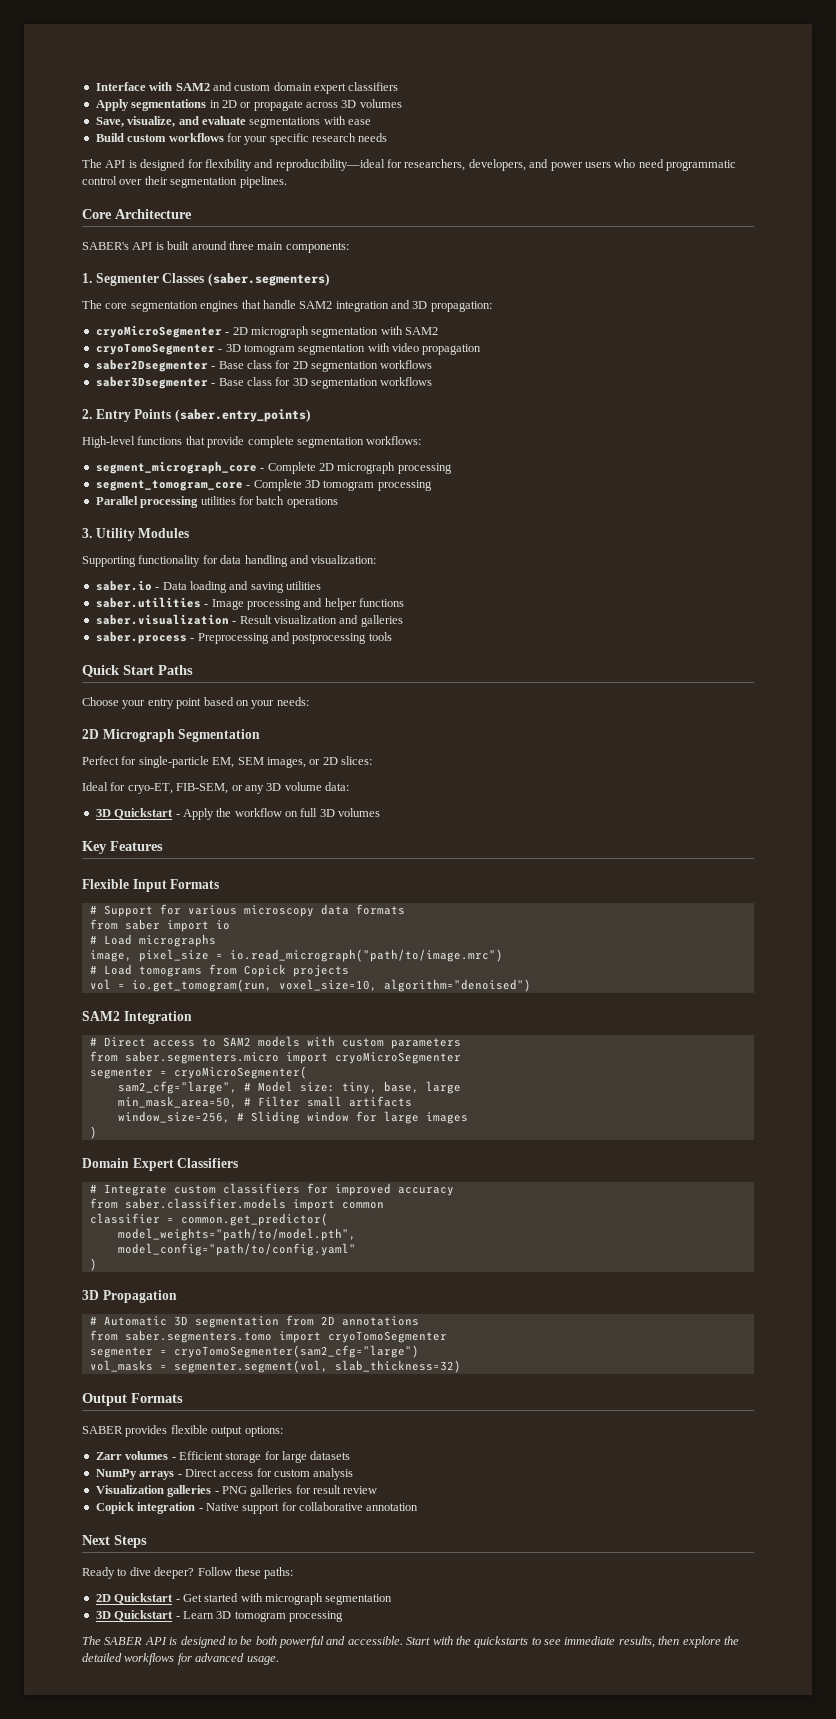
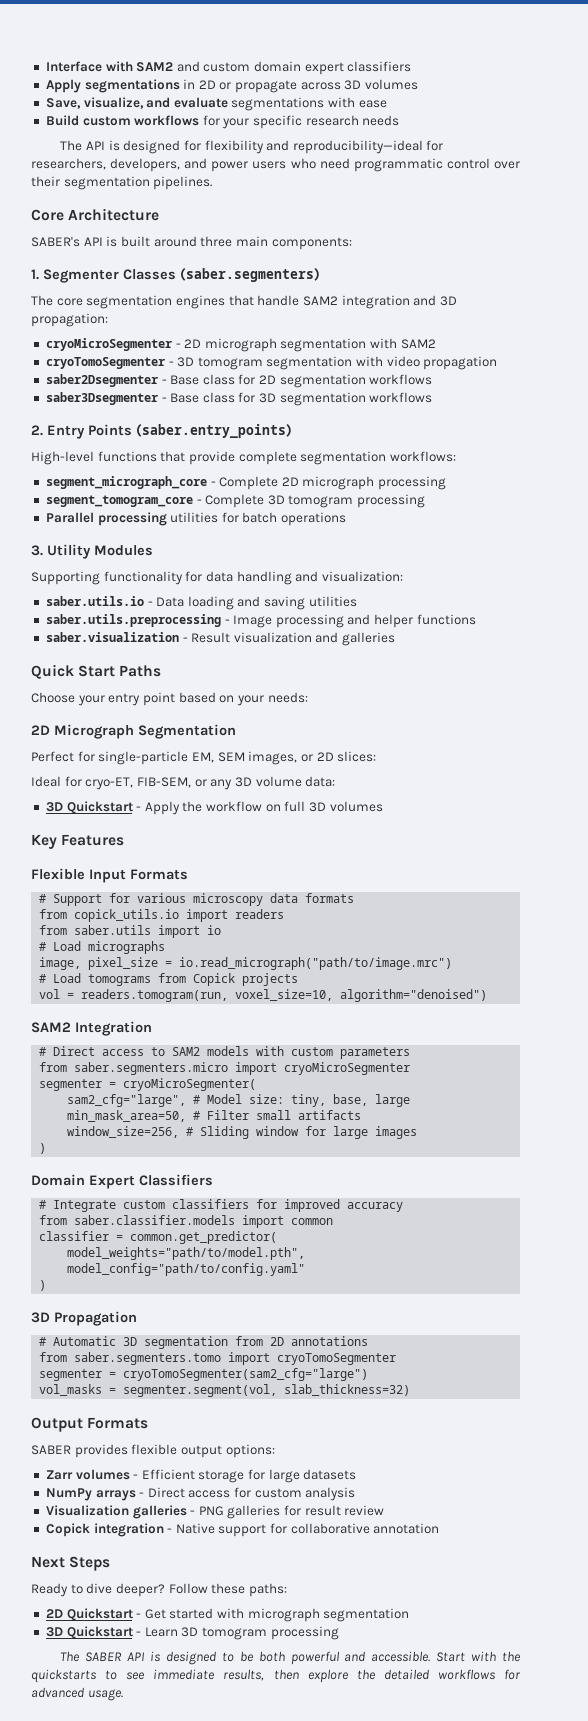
- saber.io - Data loading and saving utilities
+ saber.utils.io - Data loading and saving utilities
- saber.utilities - Image processing and helper functions
+ saber.utils.preprocessing - Image processing and helper functions
- saber.process - Preprocessing and postprocessing tools
- from saber import io
+ from copick_utils.io import readers
+ from saber.utils import io
- vol = io.get_tomogram(run, voxel_size=10, algorithm="denoised")
+ vol = readers.tomogram(run, voxel_size=10, algorithm="denoised")

